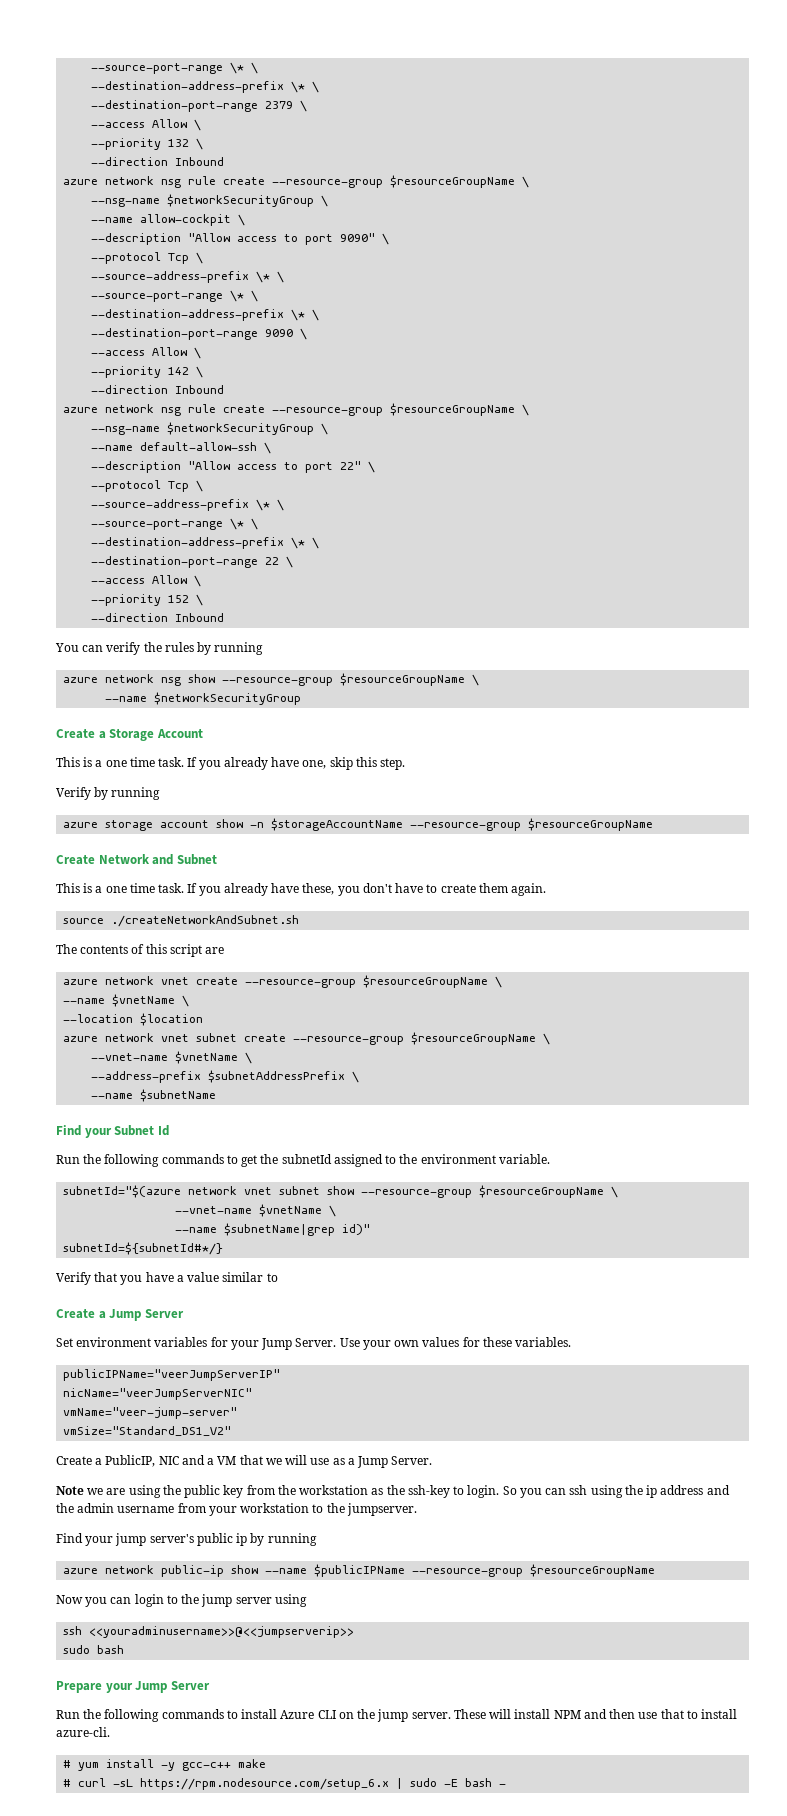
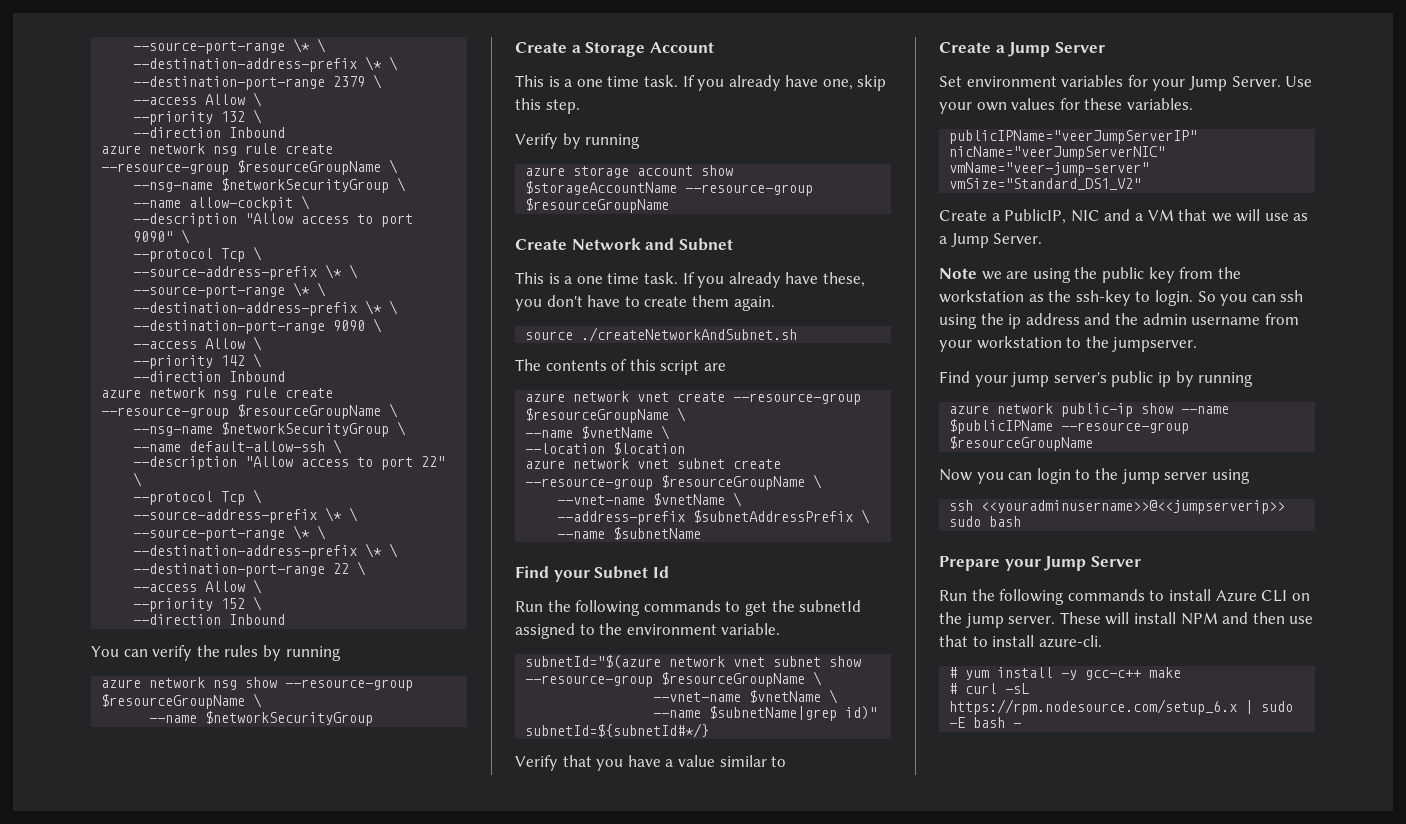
- azure storage account show -n $storageAccountName --resource-group $resourceGroupName
+ azure storage account show $storageAccountName --resource-group $resourceGroupName

